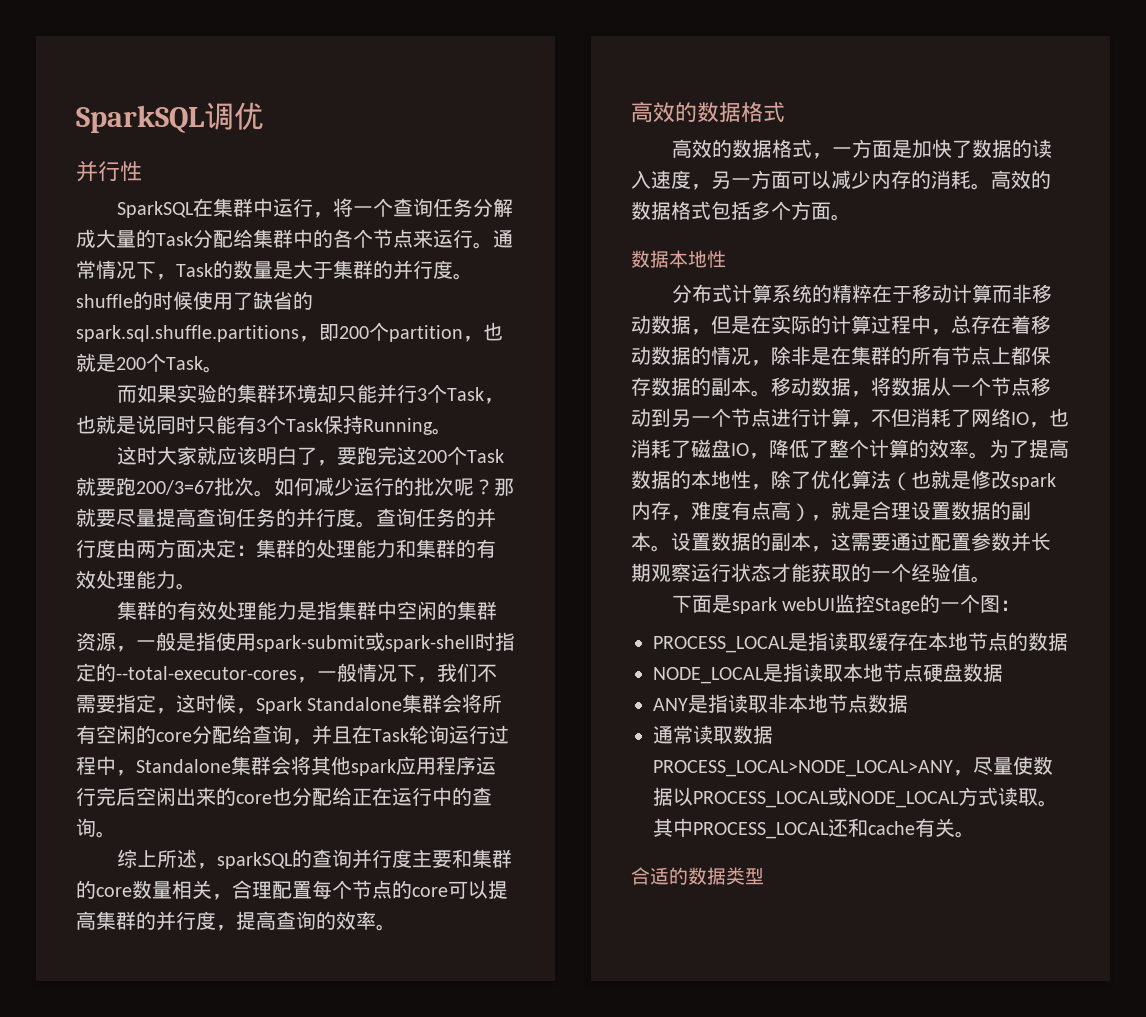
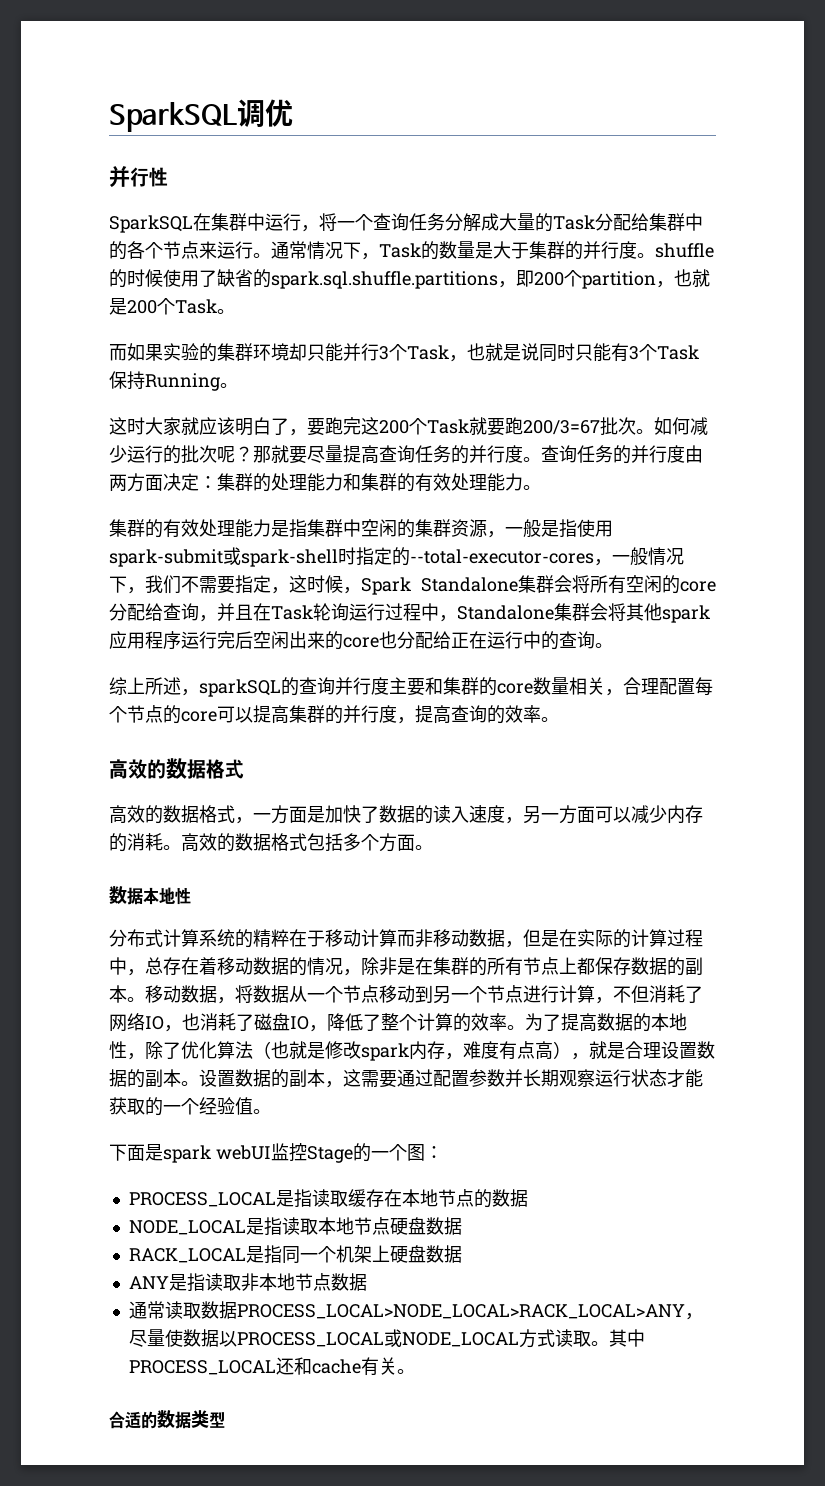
+ RACK_LOCAL是指同一个机架上硬盘数据
- 通常读取数据PROCESS_LOCAL>NODE_LOCAL>ANY，尽量使数据以PROCESS_LOCAL或NODE_LOCAL方式读取。
+ 通常读取数据PROCESS_LOCAL>NODE_LOCAL>RACK_LOCAL>ANY，尽量使数据以PROCESS_LOCAL或NODE_LOCAL方式读取。

